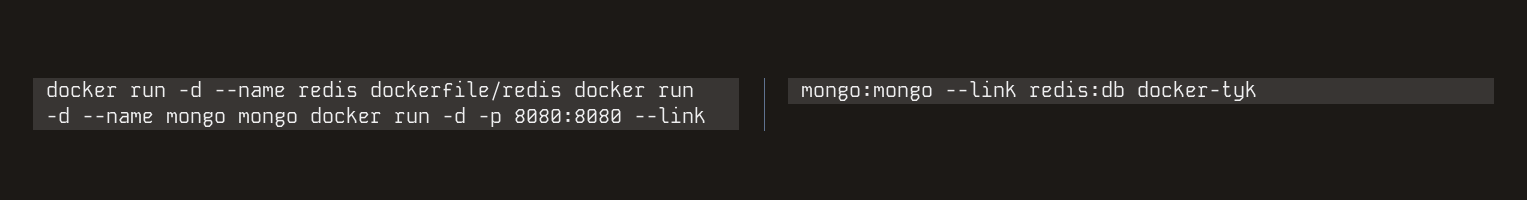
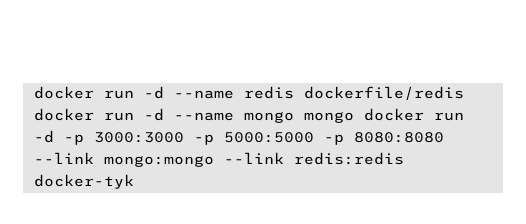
- docker run -d --name redis dockerfile/redis docker run -d --name mongo mongo docker run -d -p 8080:8080 --link mongo:mongo --link redis:db docker-tyk
+ docker run -d --name redis dockerfile/redis docker run -d --name mongo mongo docker run -d -p 3000:3000 -p 5000:5000 -p 8080:8080 --link mongo:mongo --link redis:redis docker-tyk

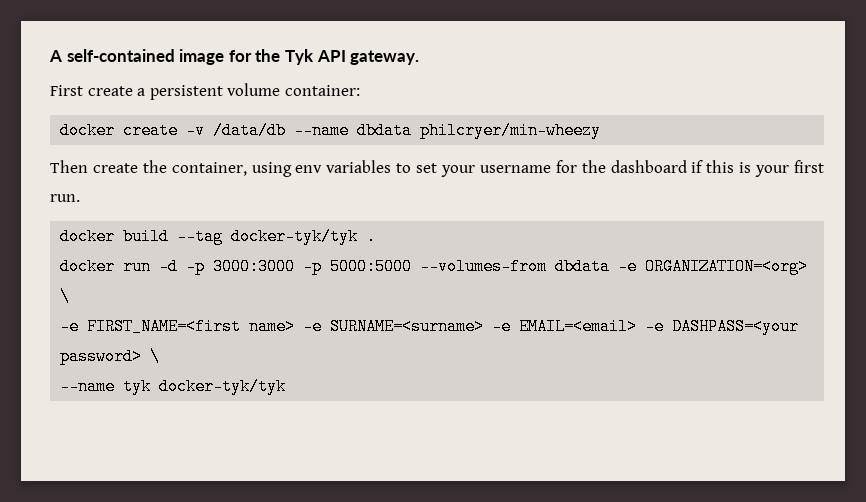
- docker run -d --name redis dockerfile/redis docker run -d --name mongo mongo docker run -d -p 3000:3000 -p 5000:5000 -p 8080:8080 --link mongo:mongo --link redis:redis docker-tyk
+ A self-contained image for the Tyk API gateway.
+ First create a persistent volume container:
+ docker create -v /data/db --name dbdata philcryer/min-wheezy
+ Then create the container, using env variables to set your username for the dashboard if this is your first run.
+ docker build --tag docker-tyk/tyk .
+ docker run -d -p 3000:3000 -p 5000:5000 --volumes-from dbdata -e ORGANIZATION=<org> \
+ -e FIRST_NAME=<first name> -e SURNAME=<surname> -e EMAIL=<email> -e DASHPASS=<your password> \
+ --name tyk docker-tyk/tyk

